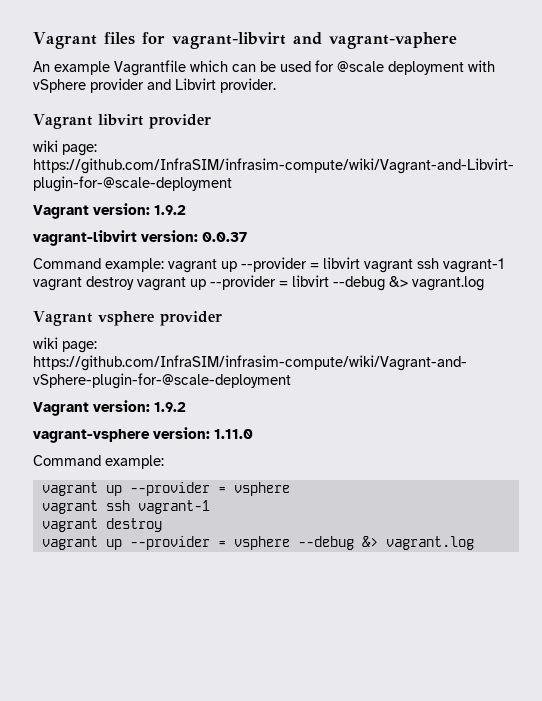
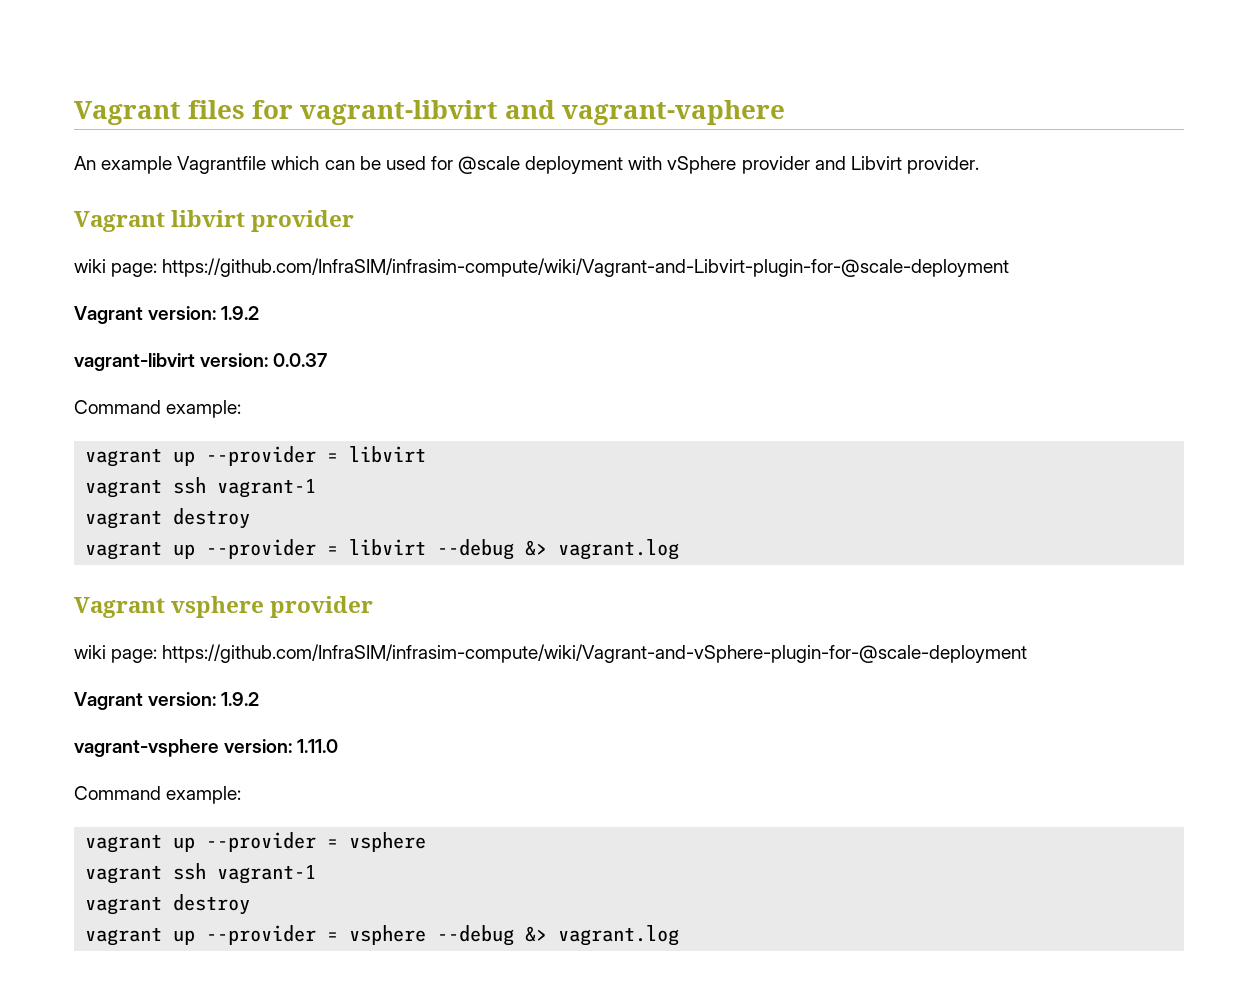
  vagrant-libvirt version: 0.0.37
- Command example: vagrant up --provider = libvirt vagrant ssh vagrant-1 vagrant destroy vagrant up --provider = libvirt --debug &> vagrant.log
+ Command example:
+ vagrant up --provider = libvirt
+ vagrant ssh vagrant-1
+ vagrant destroy
+ vagrant up --provider = libvirt --debug &> vagrant.log

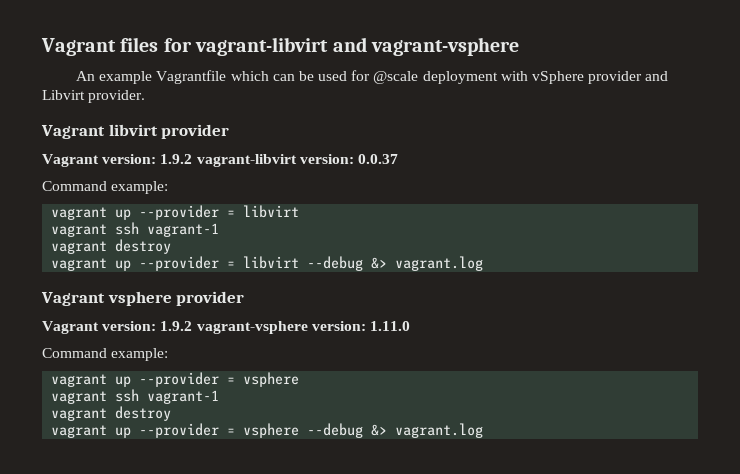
- Vagrant files for vagrant-libvirt and vagrant-vaphere
+ Vagrant files for vagrant-libvirt and vagrant-vsphere
- wiki page: https://github.com/InfraSIM/infrasim-compute/wiki/Vagrant-and-Libvirt-plugin-for-@scale-deployment
- Vagrant version: 1.9.2
- vagrant-libvirt version: 0.0.37
+ Vagrant version: 1.9.2 vagrant-libvirt version: 0.0.37
- wiki page: https://github.com/InfraSIM/infrasim-compute/wiki/Vagrant-and-vSphere-plugin-for-@scale-deployment
- Vagrant version: 1.9.2
- vagrant-vsphere version: 1.11.0
+ Vagrant version: 1.9.2 vagrant-vsphere version: 1.11.0

